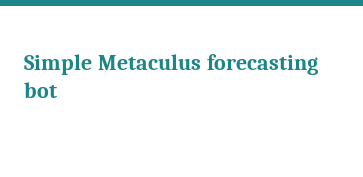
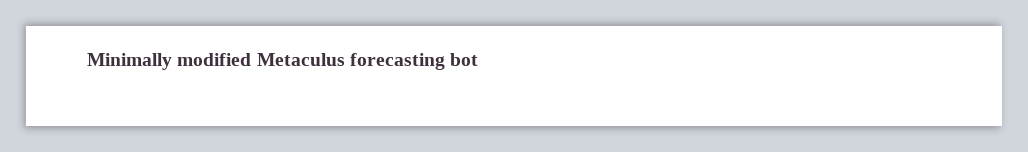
- Simple Metaculus forecasting bot
+ Minimally modified Metaculus forecasting bot

